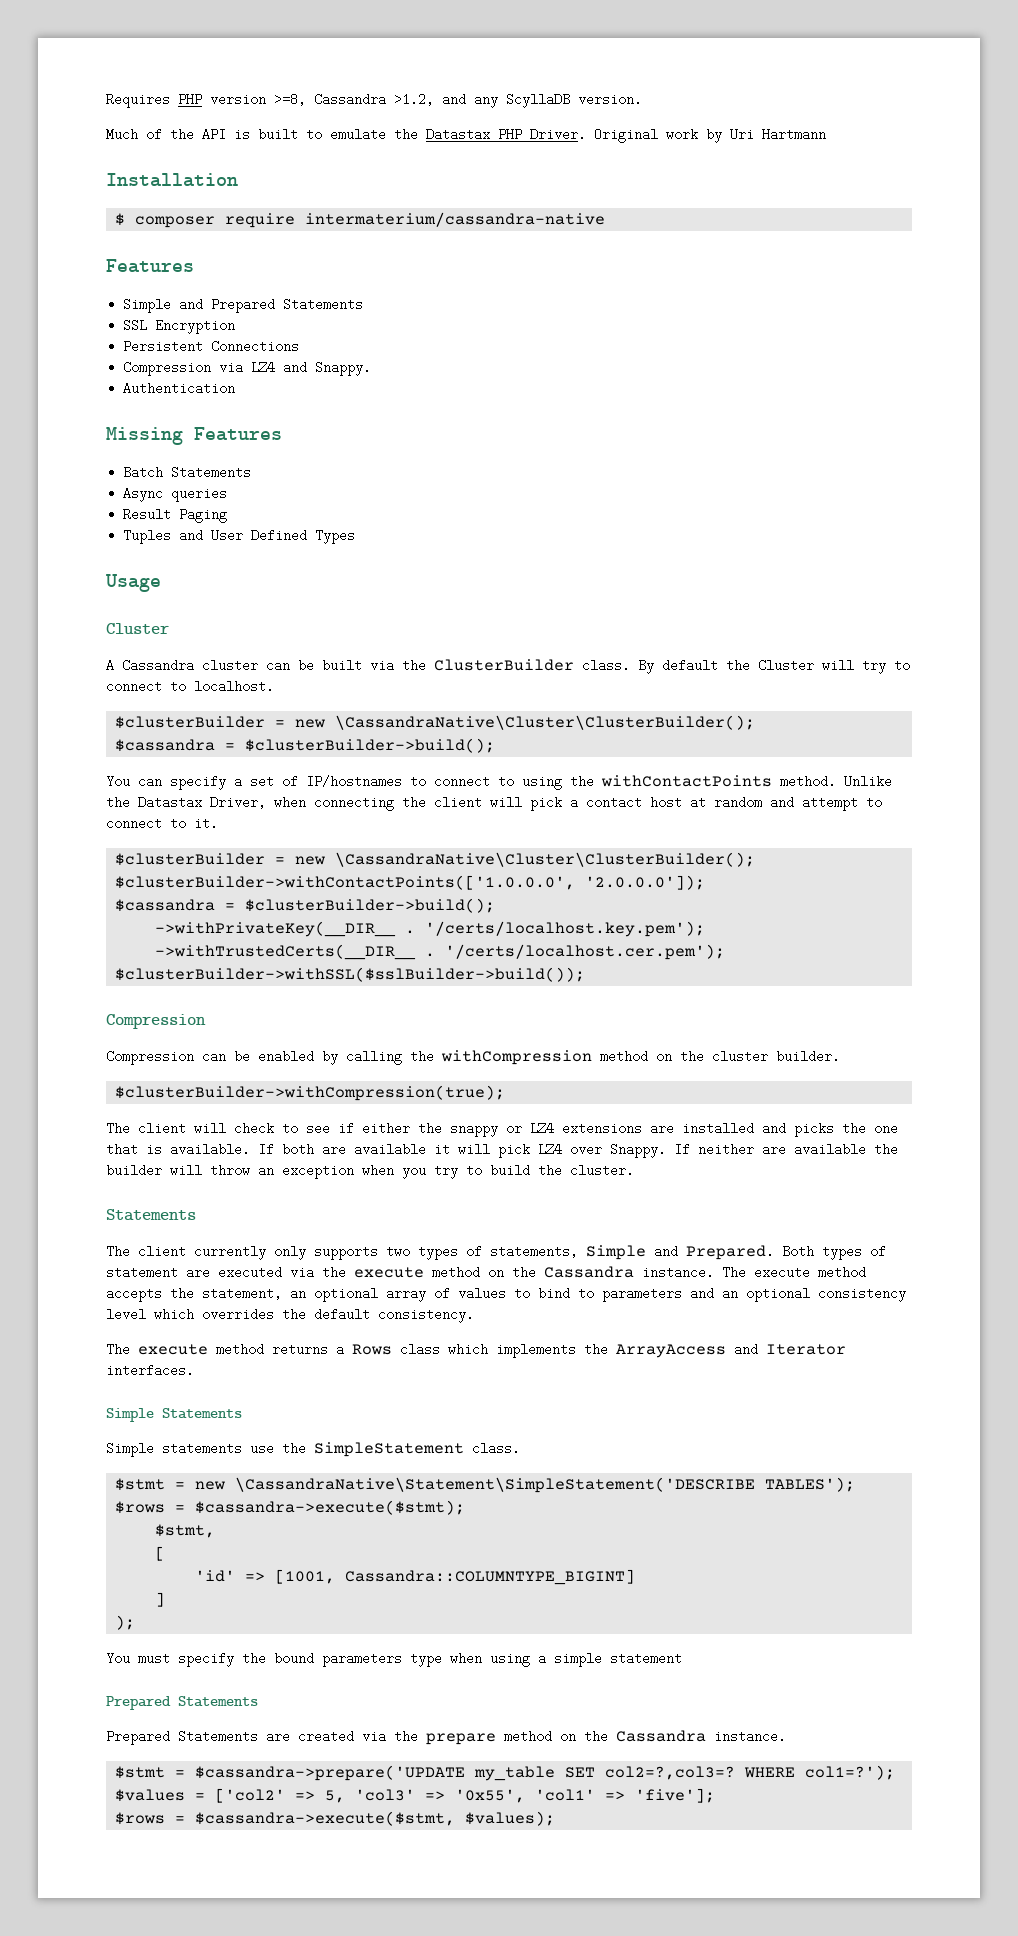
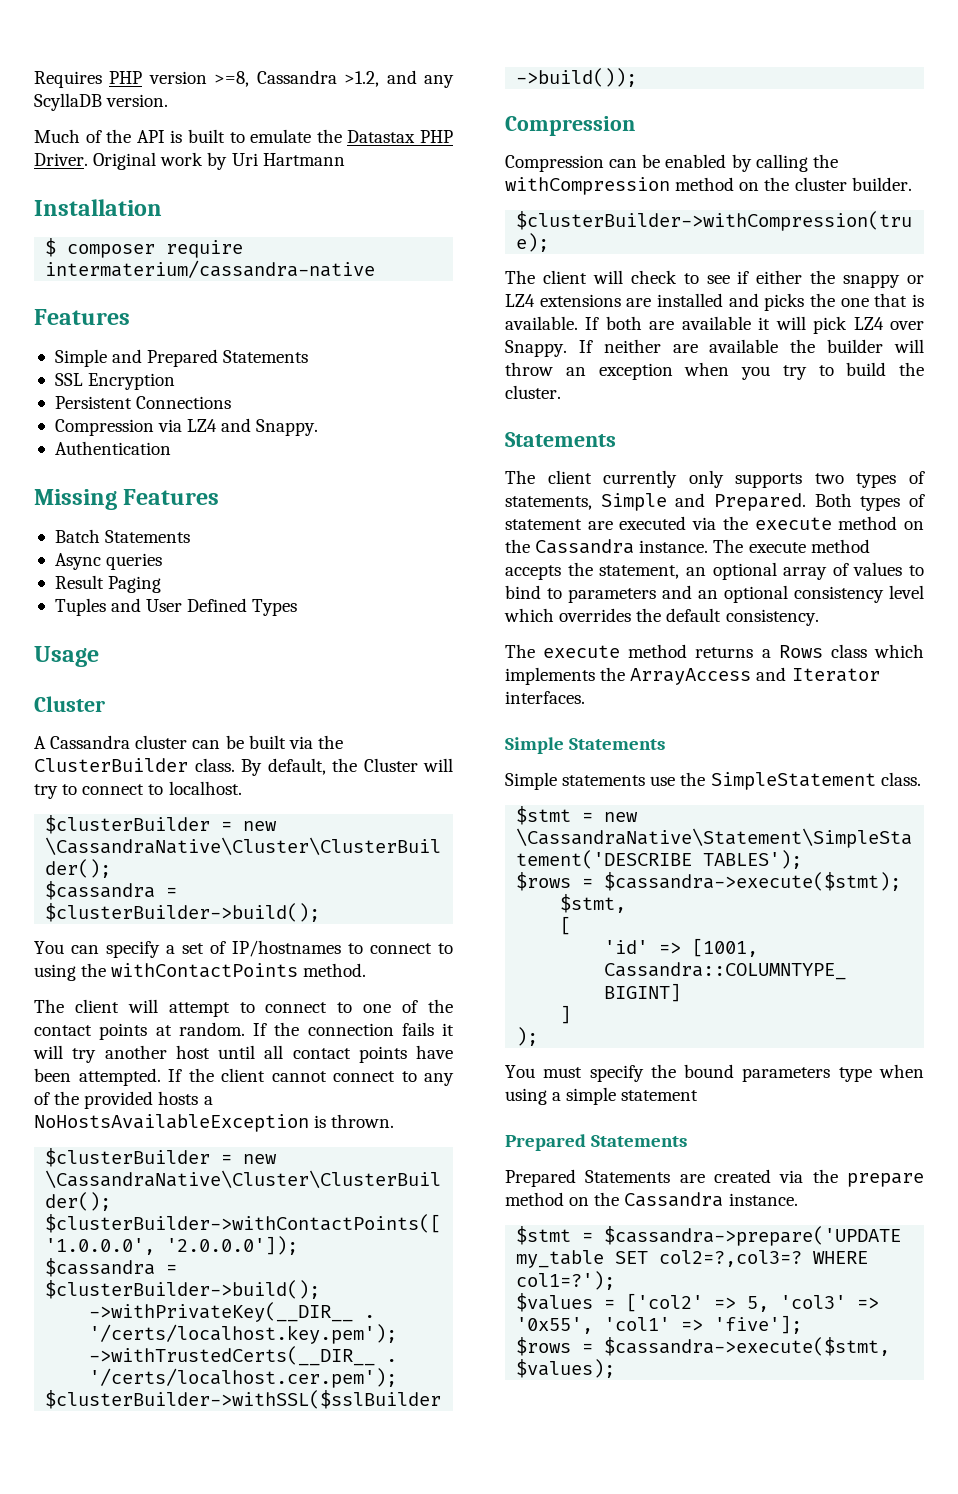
- By default the Cluster will try to connect to localhost.
+ By default, the Cluster will try to connect to localhost.
- You can specify a set of IP/hostnames to connect to using the withContactPoints method. Unlike the Datastax Driver, when connecting the client will pick a contact host at random and attempt to connect to it.
+ You can specify a set of IP/hostnames to connect to using the withContactPoints method.
+ The client will attempt to connect to one of the contact points at random. If the connection fails it will try another host until all contact points have been attempted. If the client cannot connect to any of the provided hosts a NoHostsAvailableException is thrown.

